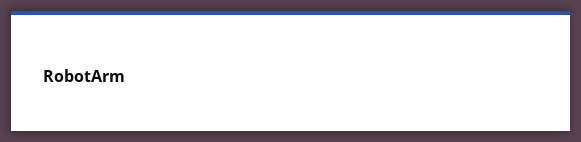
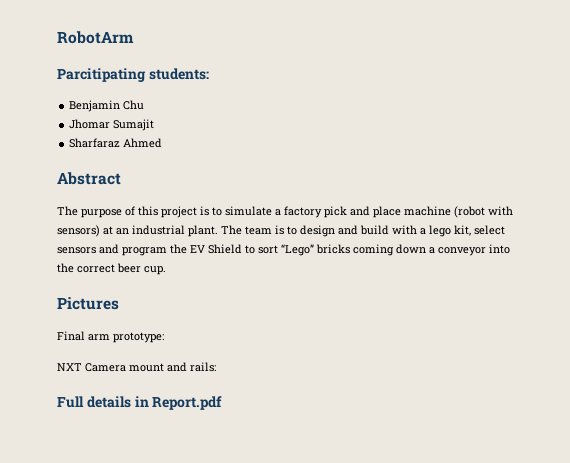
+ Parcitipating students:
+ Benjamin Chu
+ Jhomar Sumajit
+ Sharfaraz Ahmed
+ Abstract
+ The purpose of this project is to simulate a factory pick and place machine (robot with sensors) at an industrial plant. The team is to design and build with a lego kit, select sensors and program the EV Shield to sort “Lego” bricks coming down a conveyor into the correct beer cup.
+ Pictures
+ Final arm prototype:
+ NXT Camera mount and rails:
+ Full details in Report.pdf

